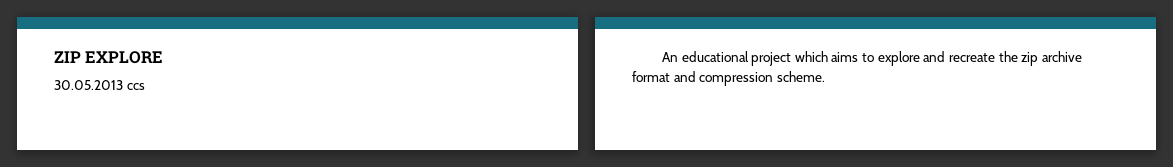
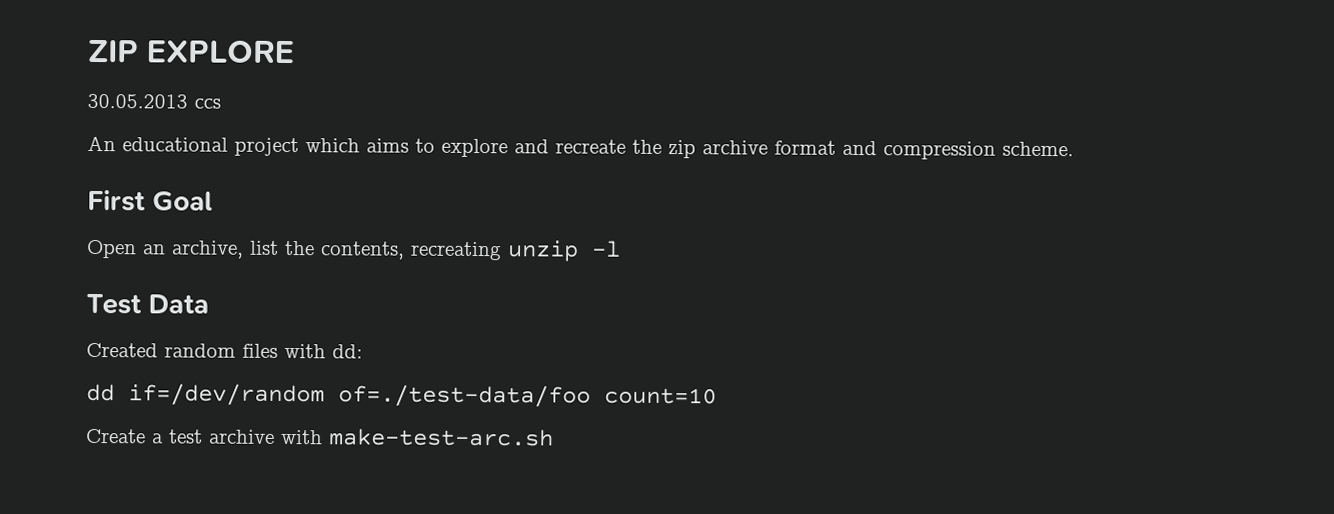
+ First Goal
+ Open an archive, list the contents, recreating unzip -l
+ Test Data
+ Created random files with dd:
+ dd if=/dev/random of=./test-data/foo count=10
+ Create a test archive with make-test-arc.sh

